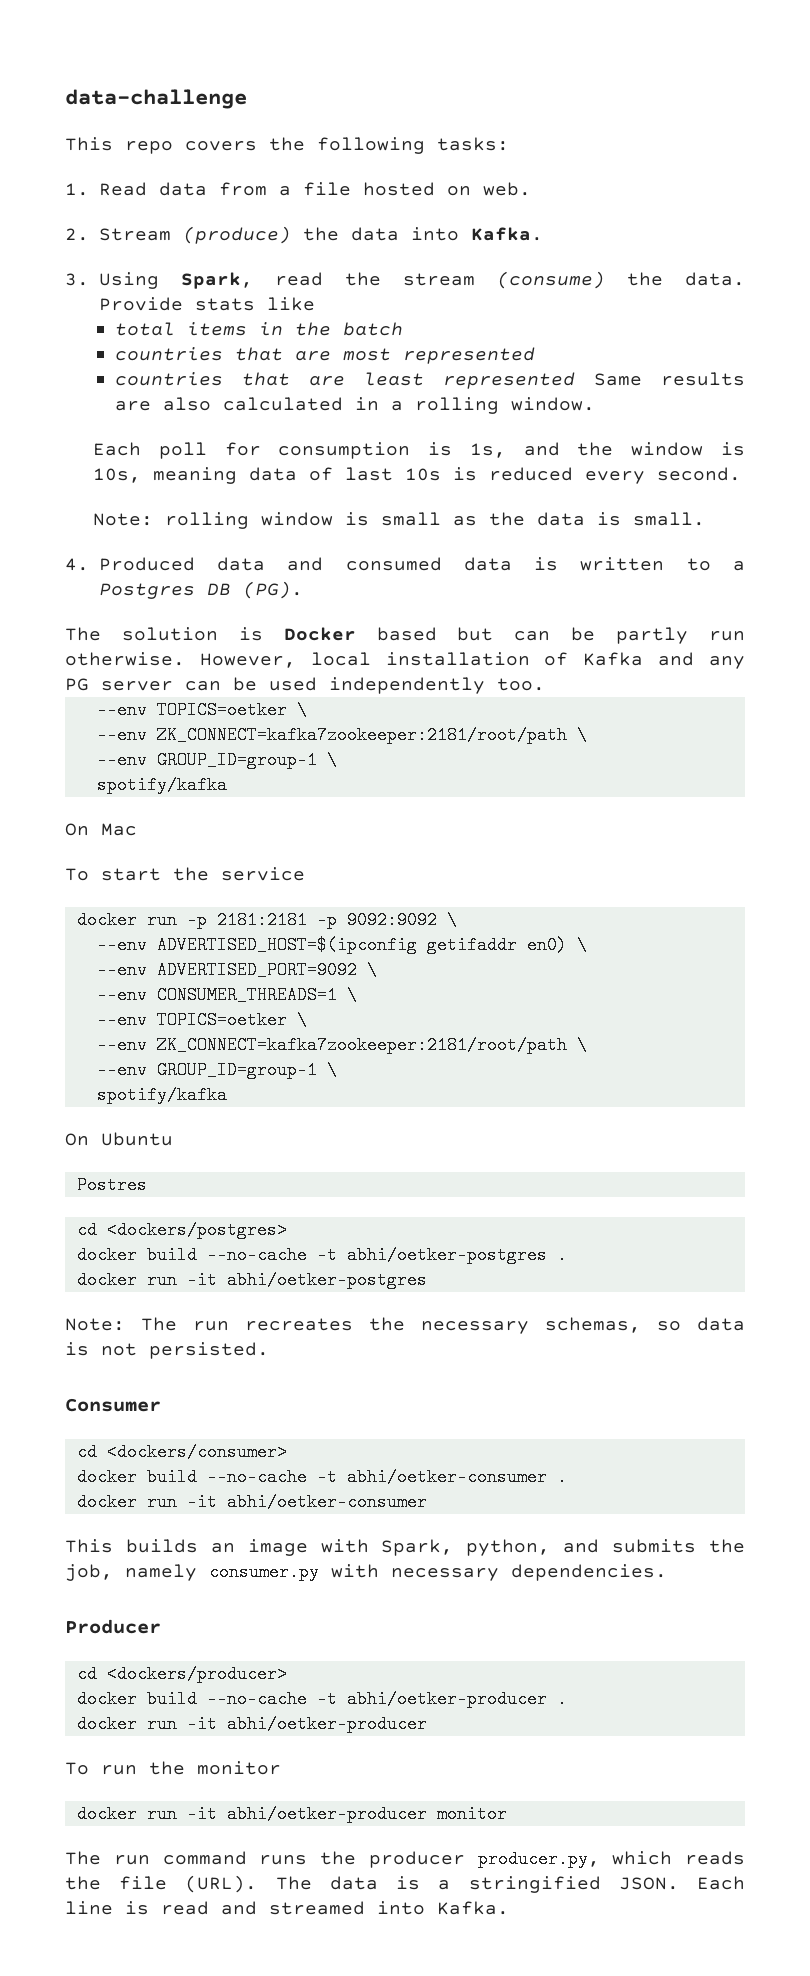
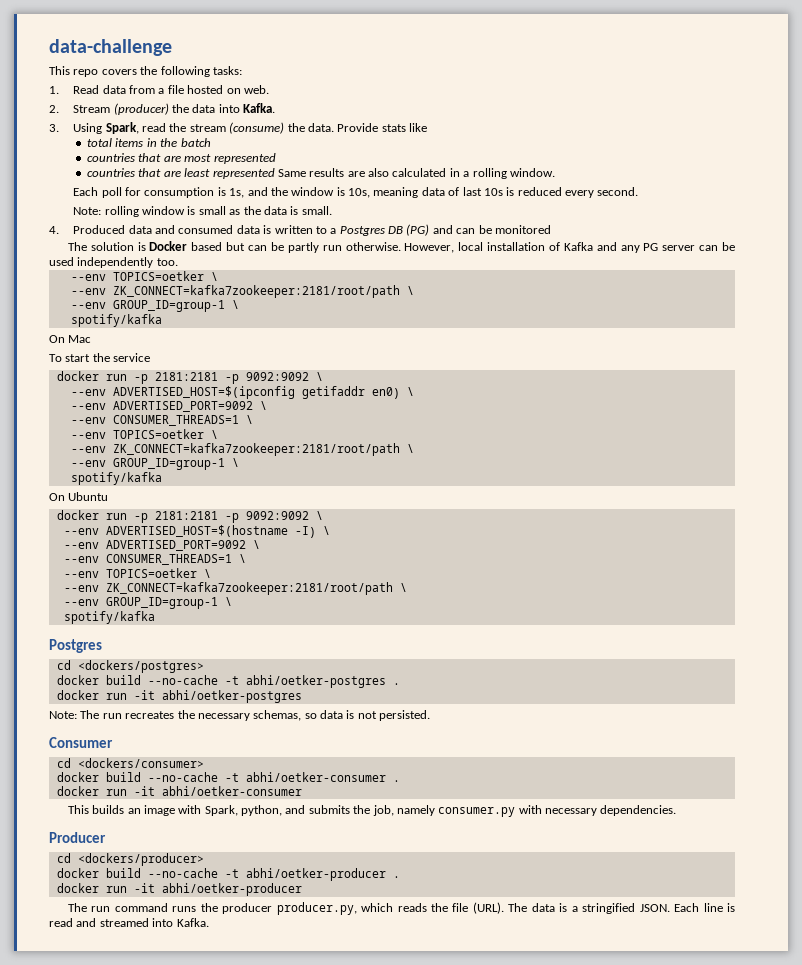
- 2. Stream (produce) the data into Kafka.
+ 2. Stream (producer) the data into Kafka.
- 4. Produced data and consumed data is written to a Postgres DB (PG).
+ 4. Produced data and consumed data is written to a Postgres DB (PG) and can be monitored
  On Ubuntu
- Postres
+ docker run -p 2181:2181 -p 9092:9092 \
+ --env ADVERTISED_HOST=$(hostname -I) \
+ --env ADVERTISED_PORT=9092 \
+ --env CONSUMER_THREADS=1 \
+ --env TOPICS=oetker \
+ --env ZK_CONNECT=kafka7zookeeper:2181/root/path \
+ --env GROUP_ID=group-1 \
+ spotify/kafka
+ Postgres
- To run the monitor
- docker run -it abhi/oetker-producer monitor

